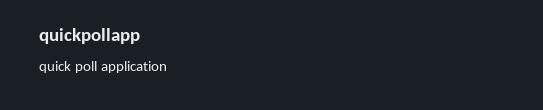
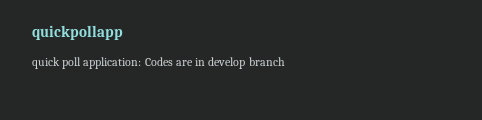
- quick poll application
+ quick poll application: Codes are in develop branch

